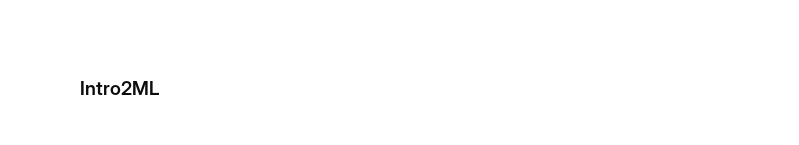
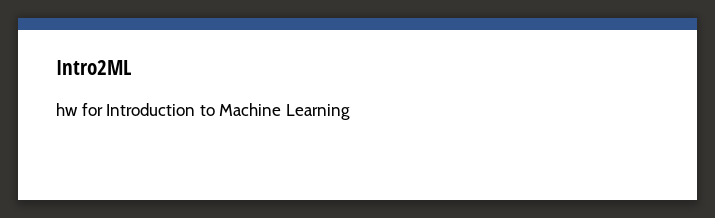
+ hw for Introduction to Machine Learning

